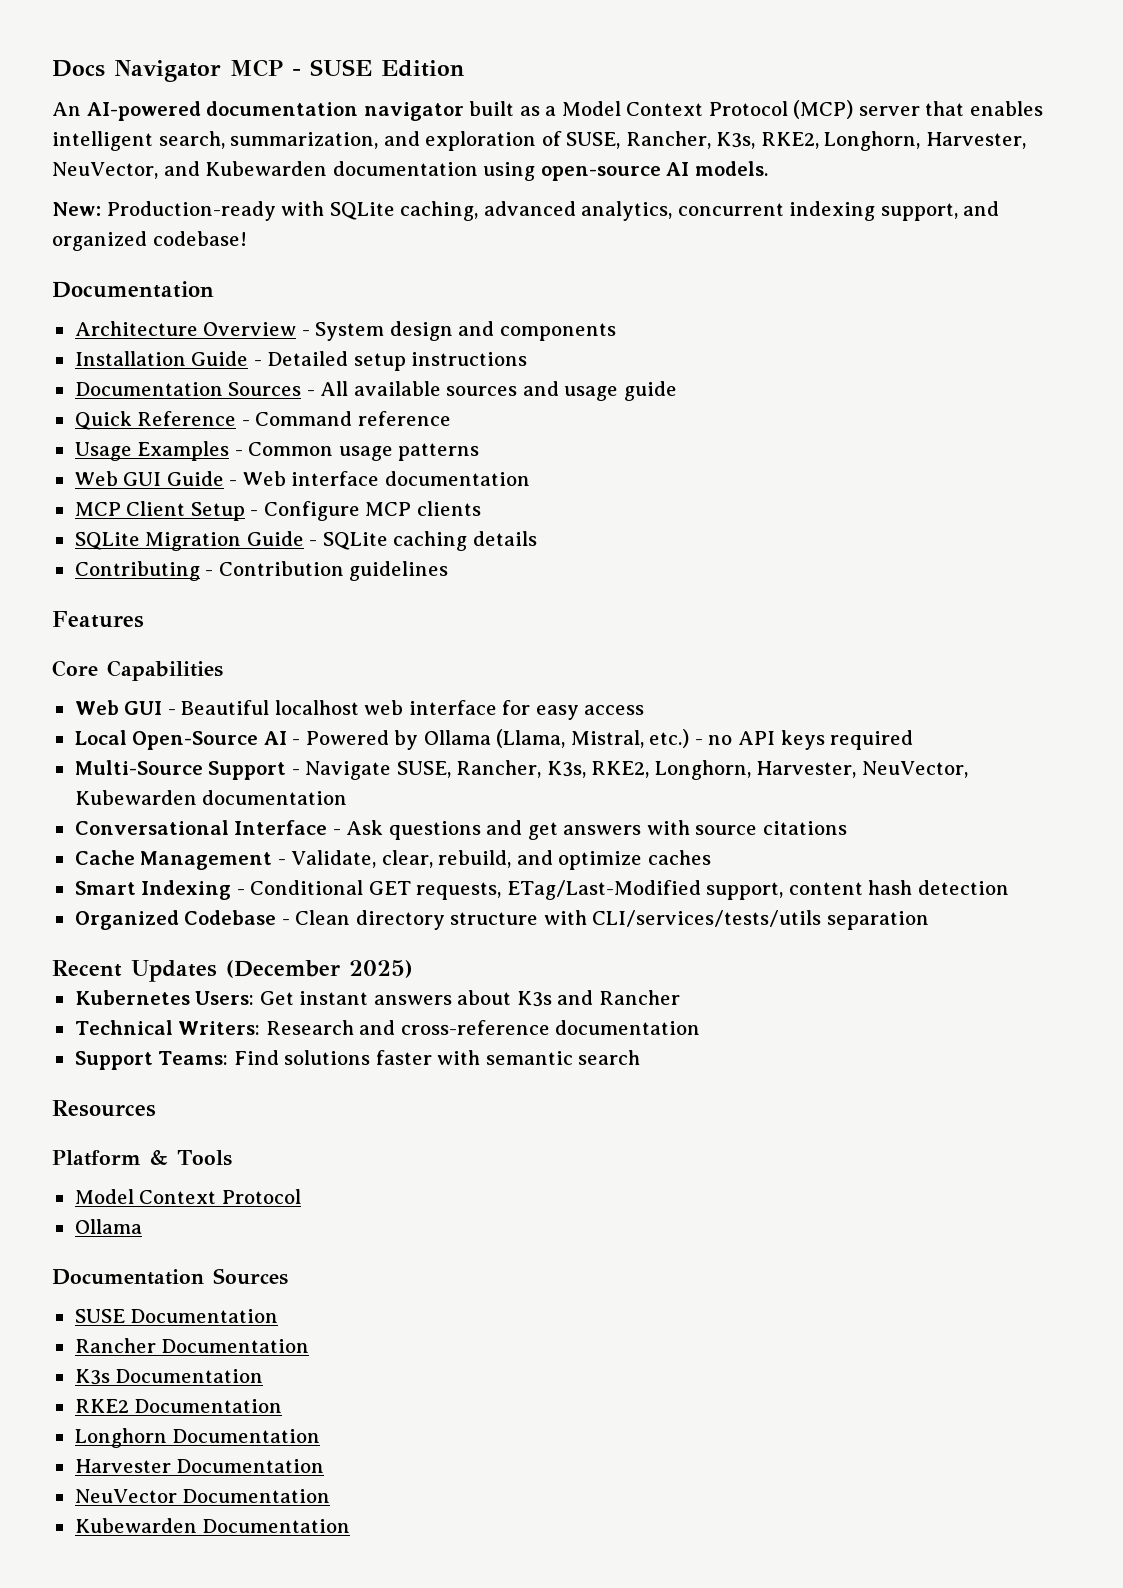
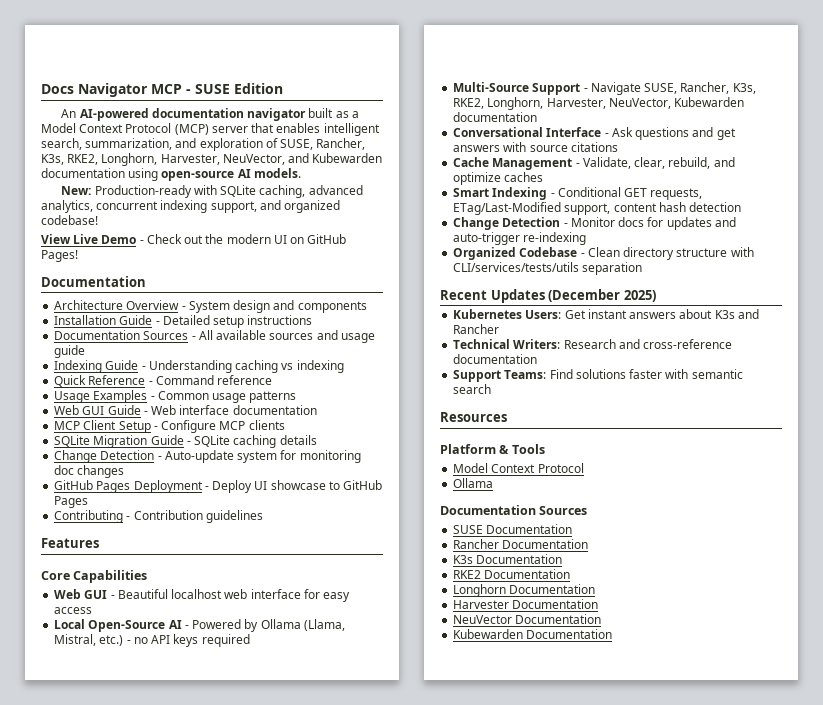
+ View Live Demo - Check out the modern UI on GitHub Pages!
+ Indexing Guide - Understanding caching vs indexing
+ Change Detection - Auto-update system for monitoring doc changes
+ GitHub Pages Deployment - Deploy UI showcase to GitHub Pages
+ Change Detection - Monitor docs for updates and auto-trigger re-indexing

